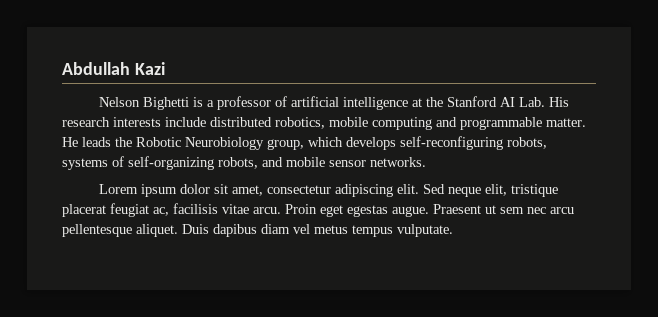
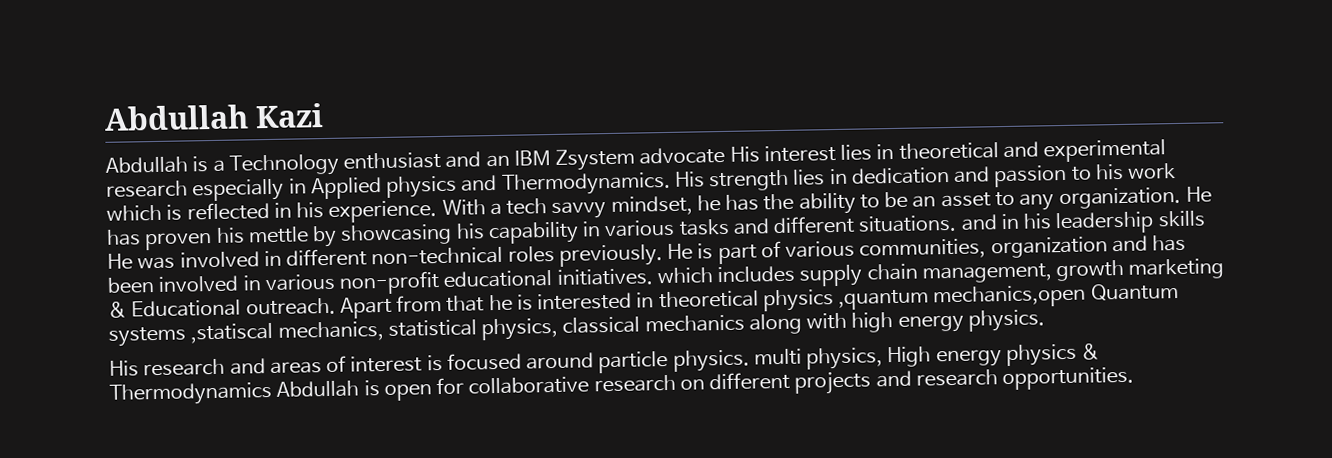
- Nelson Bighetti is a professor of artificial intelligence at the Stanford AI Lab. His research interests include distributed robotics, mobile computing and programmable matter. He leads the Robotic Neurobiology group, which develops self-reconfiguring robots, systems of self-organizing robots, and mobile sensor networks.
- Lorem ipsum dolor sit amet, consectetur adipiscing elit. Sed neque elit, tristique placerat feugiat ac, facilisis vitae arcu. Proin eget egestas augue. Praesent ut sem nec arcu pellentesque aliquet. Duis dapibus diam vel metus tempus vulputate.
+ Abdullah is a Technology enthusiast and an IBM Zsystem advocate His interest lies in theoretical and experimental research especially in Applied physics and Thermodynamics. His strength lies in dedication and passion to his work which is reflected in his experience. With a tech savvy mindset, he has the ability to be an asset to any organization. He has proven his mettle by showcasing his capability in various tasks and different situations. and in his leadership skills He was involved in different non-technical roles previously. He is part of various communities, organization and has been involved in various non-profit educational initiatives. which includes supply chain management, growth marketing & Educational outreach. Apart from that he is interested in theoretical physics ,quantum mechanics,open Quantum systems ,statiscal mechanics, statistical physics, classical mechanics along with high energy physics.
+ His research and areas of interest is focused around particle physics. multi physics, High energy physics & Thermodynamics Abdullah is open for collaborative research on different projects and research opportunities.

